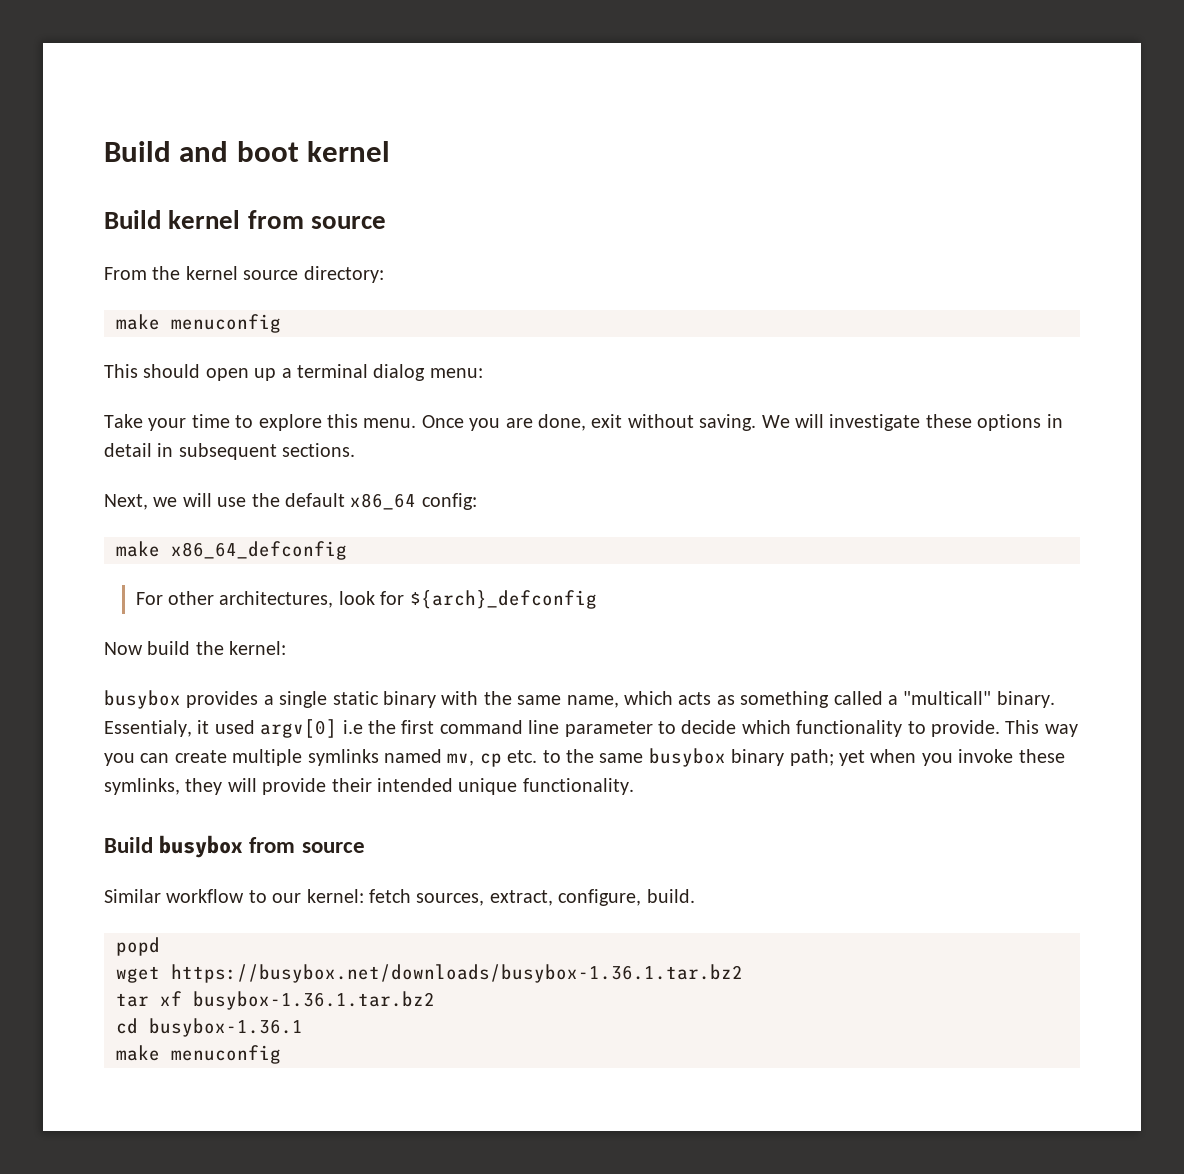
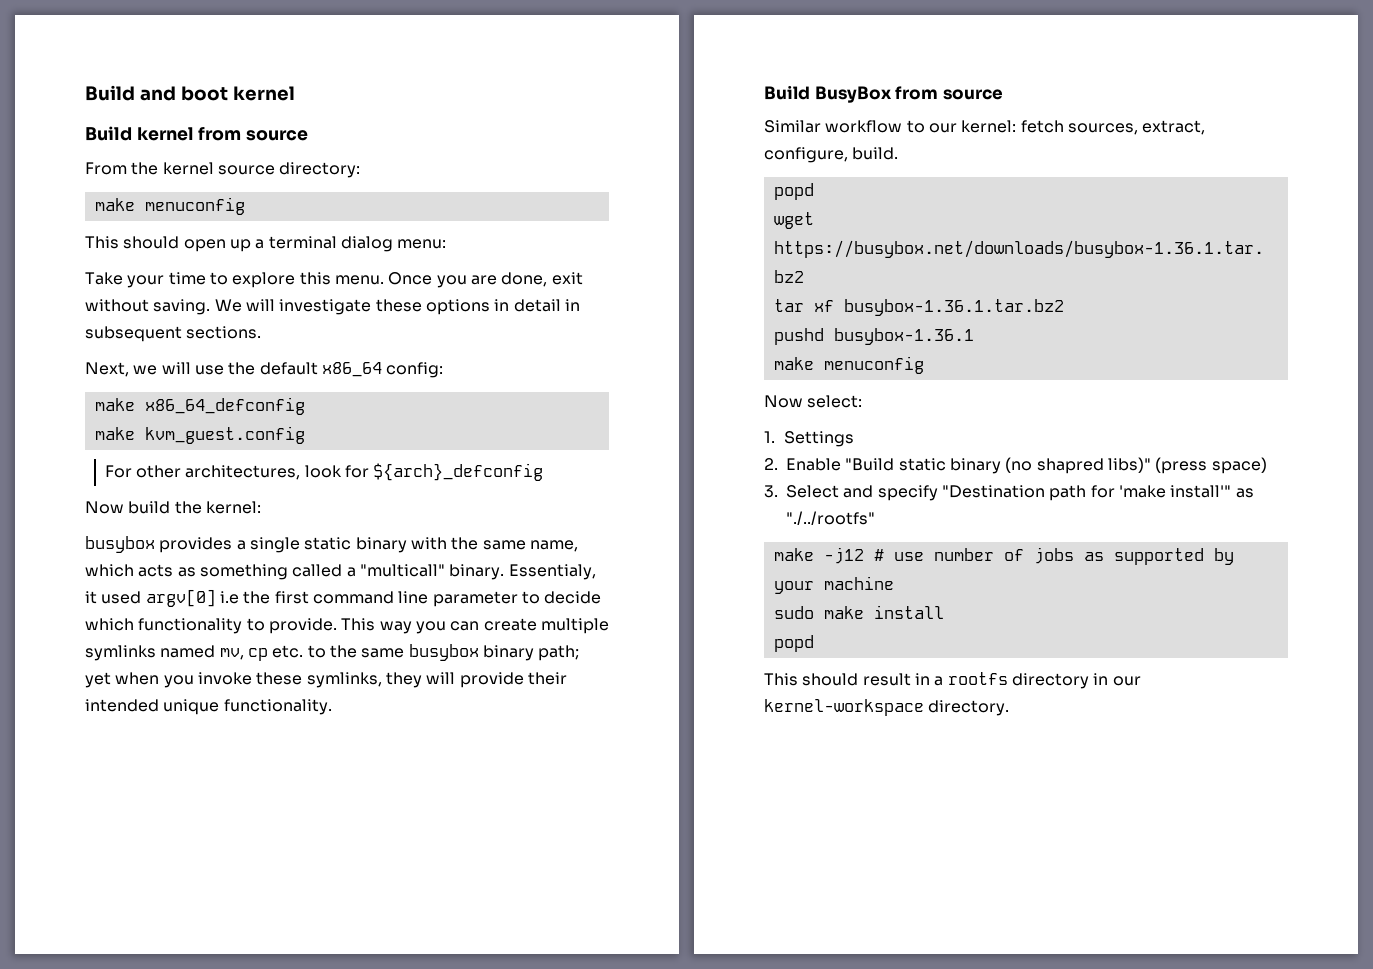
+ make kvm_guest.config
- Build busybox from source
+ Build BusyBox from source
- cd busybox-1.36.1
+ pushd busybox-1.36.1
+ Now select:
+ 1. Settings
+ 2. Enable "Build static binary (no shapred libs)" (press space)
+ 3. Select and specify "Destination path for 'make install'" as "./../rootfs"
+ make -j12 # use number of jobs as supported by your machine
+ sudo make install
+ popd
+ This should result in a rootfs directory in our kernel-workspace directory.

